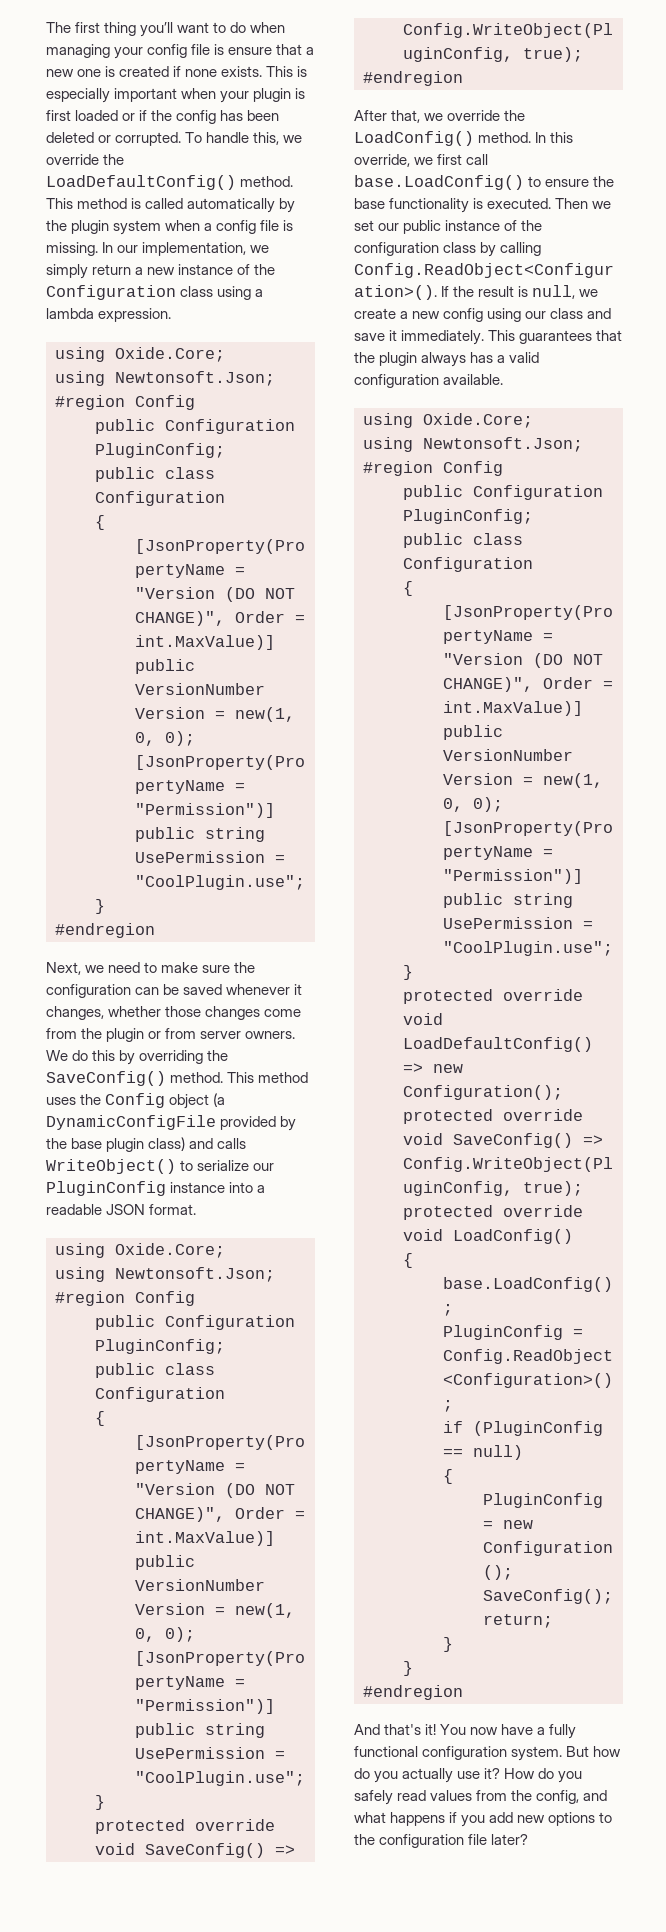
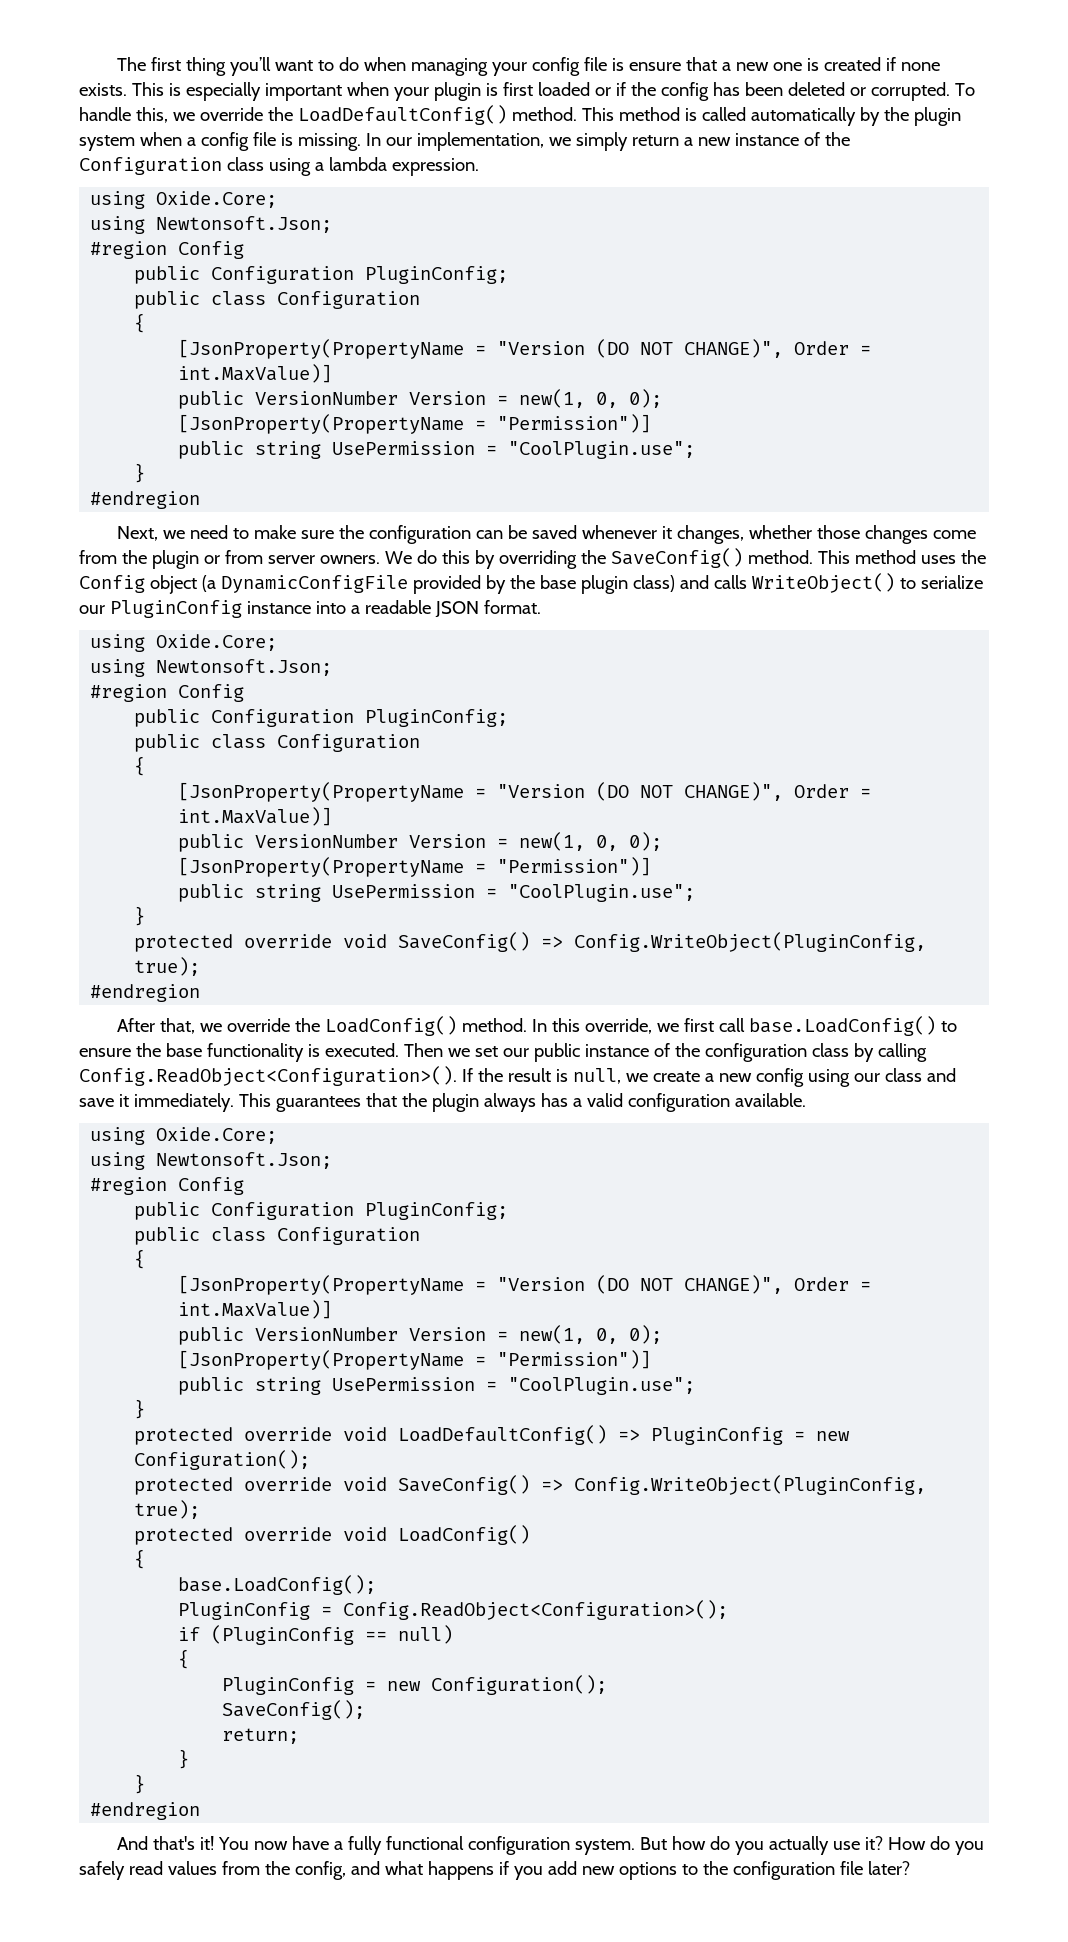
- protected override void LoadDefaultConfig() => new Configuration();
+ protected override void LoadDefaultConfig() => PluginConfig = new Configuration();

